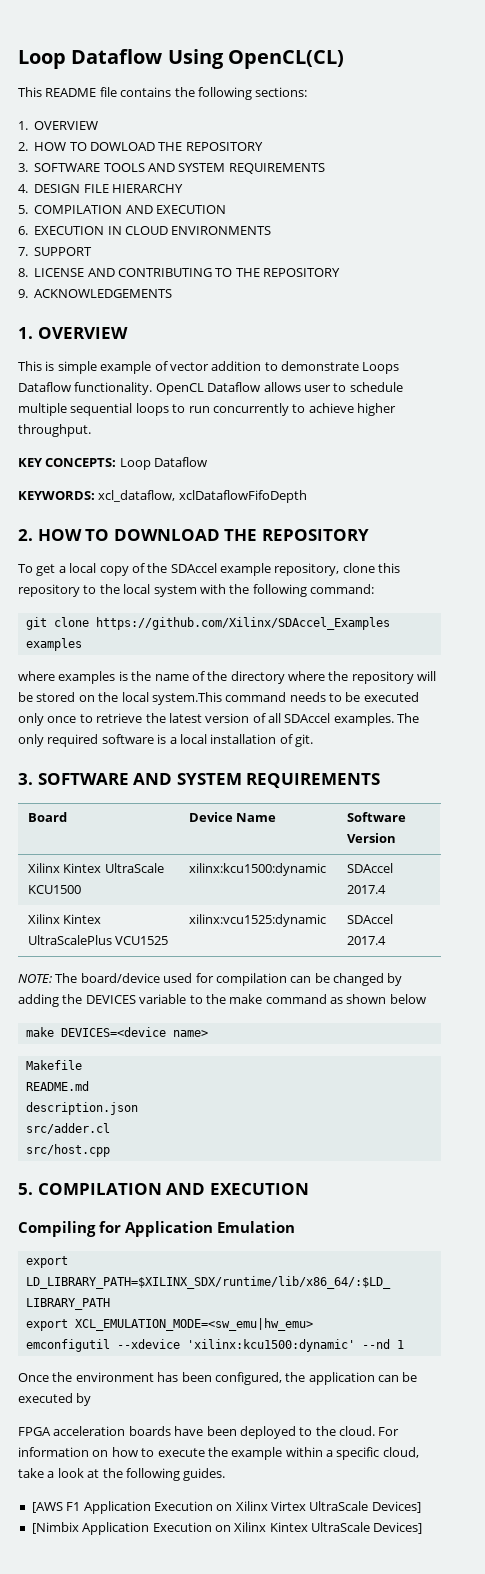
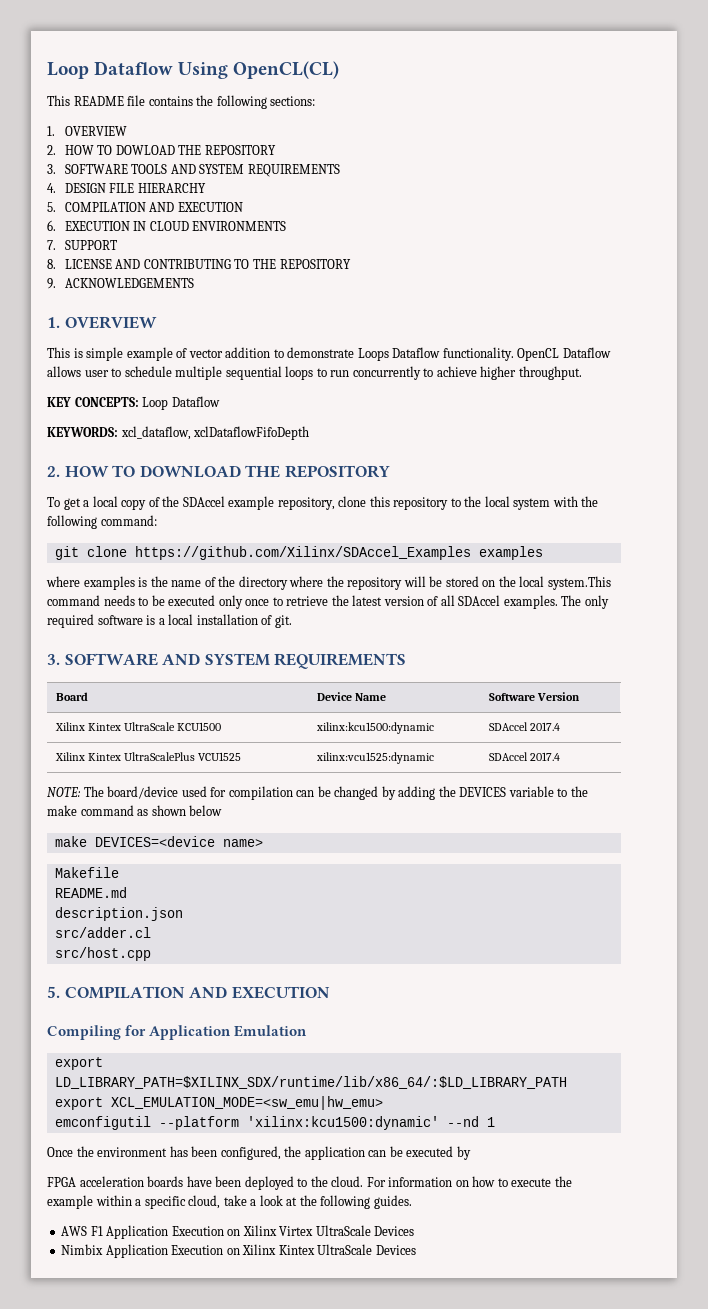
- emconfigutil --xdevice 'xilinx:kcu1500:dynamic' --nd 1
+ emconfigutil --platform 'xilinx:kcu1500:dynamic' --nd 1
- [AWS F1 Application Execution on Xilinx Virtex UltraScale Devices]
- [Nimbix Application Execution on Xilinx Kintex UltraScale Devices]
+ AWS F1 Application Execution on Xilinx Virtex UltraScale Devices
+ Nimbix Application Execution on Xilinx Kintex UltraScale Devices

